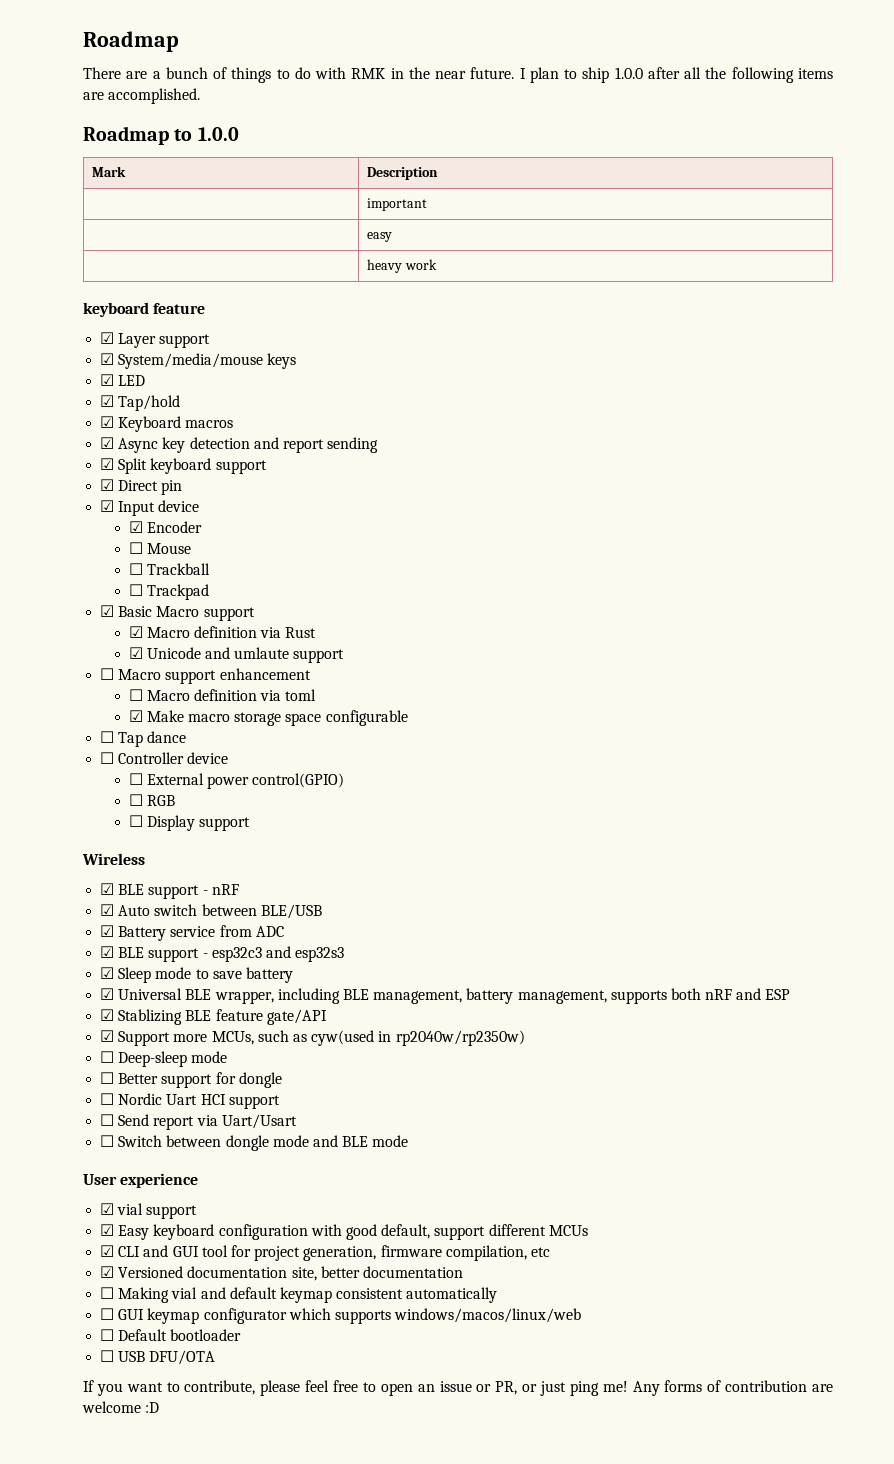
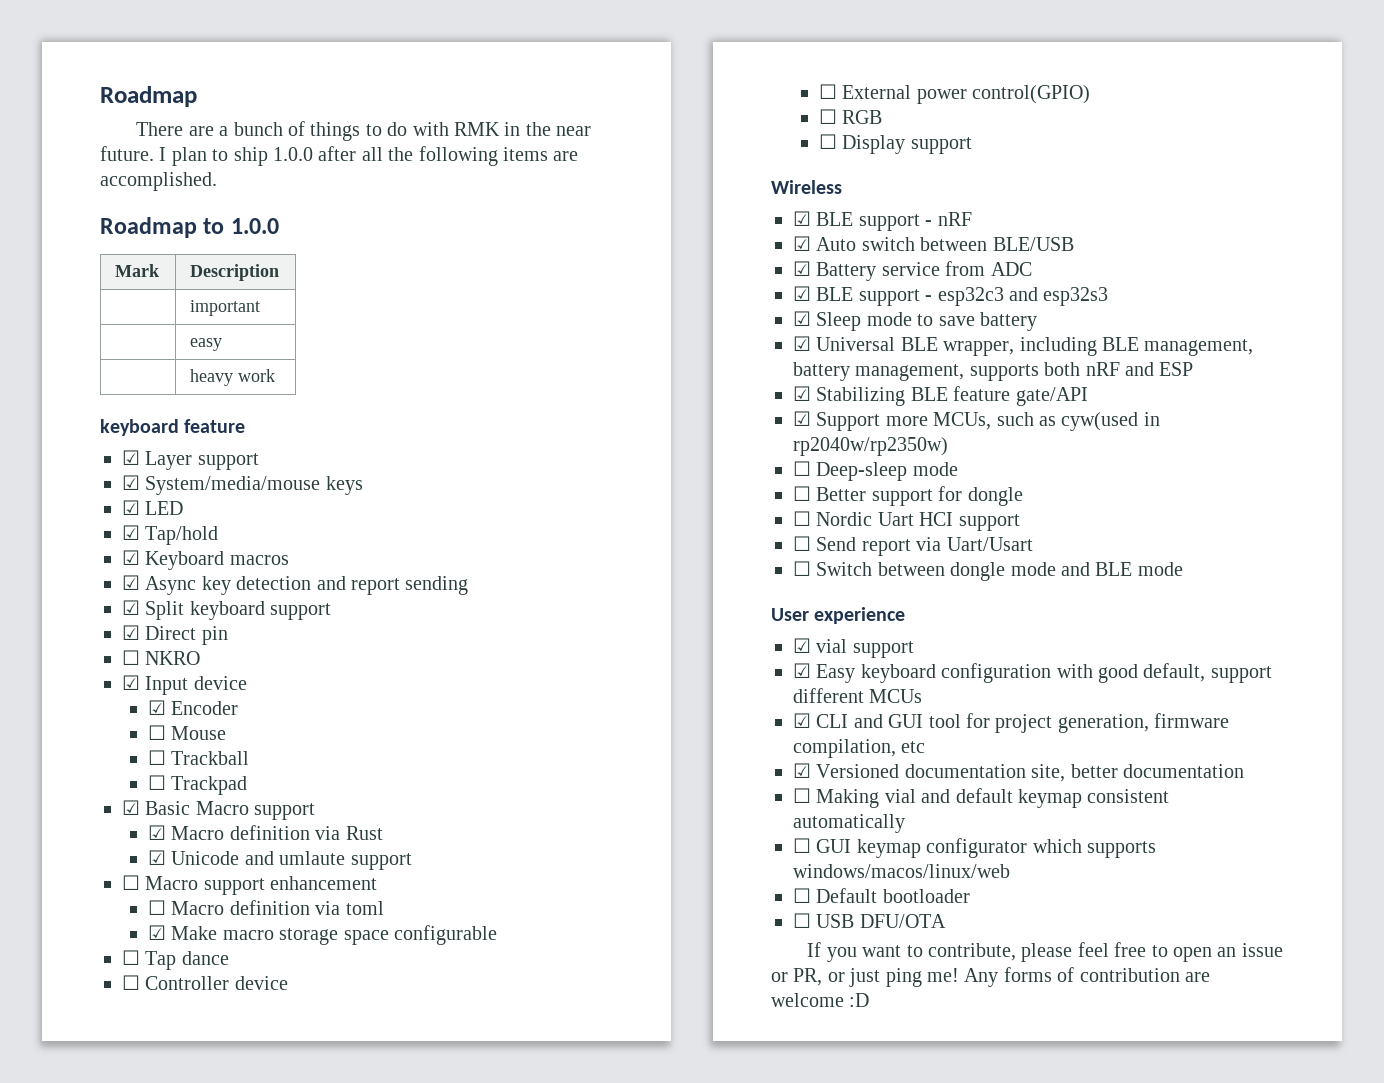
+ ☐ NKRO
- ☑ Stablizing BLE feature gate/API
+ ☑ Stabilizing BLE feature gate/API

